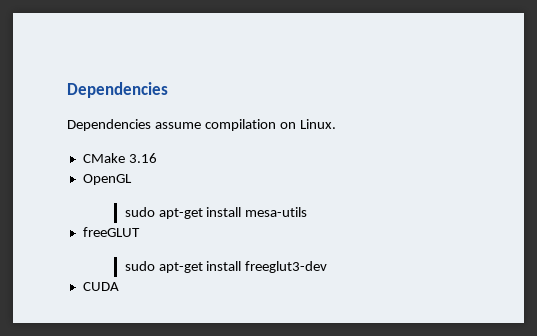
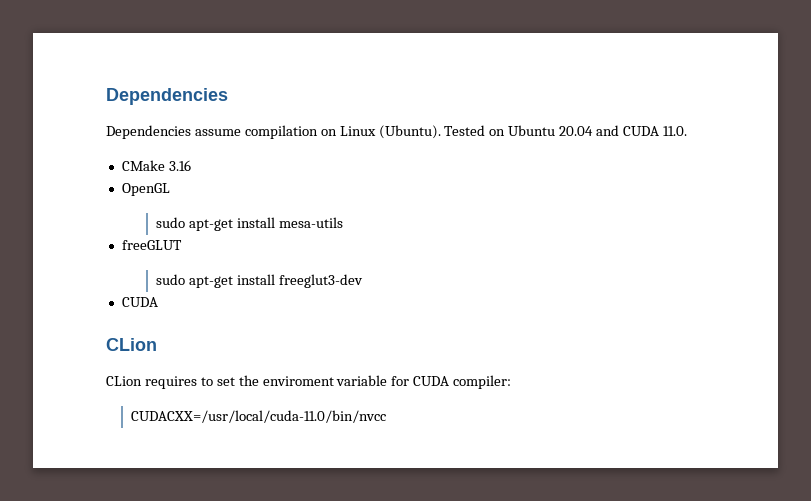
- Dependencies assume compilation on Linux.
+ Dependencies assume compilation on Linux (Ubuntu). Tested on Ubuntu 20.04 and CUDA 11.0.
  sudo apt-get install freeglut3-dev
  CUDA
+ CLion
+ CLion requires to set the enviroment variable for CUDA compiler:
+ CUDACXX=/usr/local/cuda-11.0/bin/nvcc

